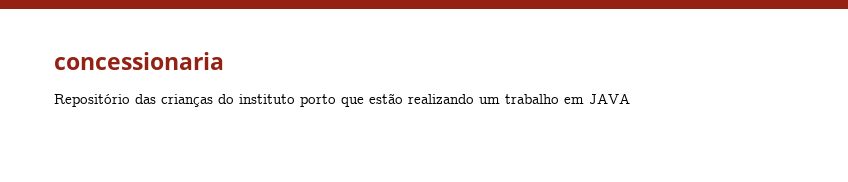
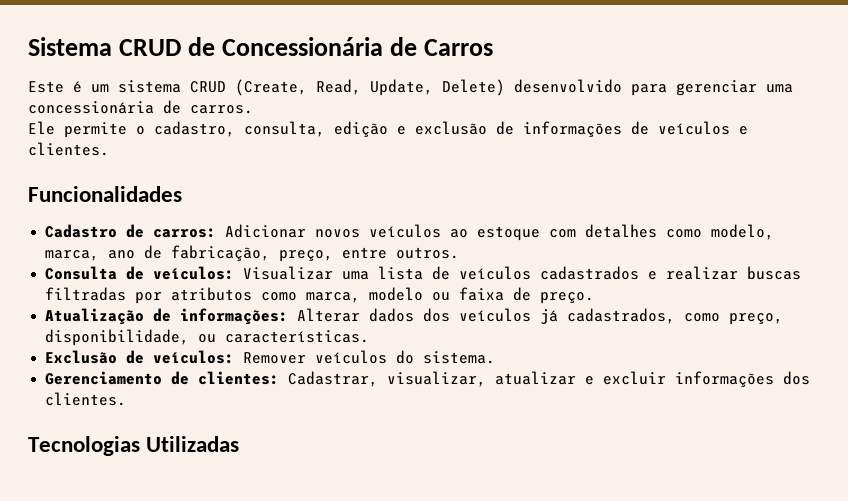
- concessionaria
- Repositório das crianças do instituto porto que estão realizando um trabalho em JAVA
+ Sistema CRUD de Concessionária de Carros
+ Este é um sistema CRUD (Create, Read, Update, Delete) desenvolvido para gerenciar uma concessionária de carros.
+ Ele permite o cadastro, consulta, edição e exclusão de informações de veículos e clientes.
+ Funcionalidades
+ Cadastro de carros: Adicionar novos veículos ao estoque com detalhes como modelo, marca, ano de fabricação, preço, entre outros.
+ Consulta de veículos: Visualizar uma lista de veículos cadastrados e realizar buscas filtradas por atributos como marca, modelo ou faixa de preço.
+ Atualização de informações: Alterar dados dos veículos já cadastrados, como preço, disponibilidade, ou características.
+ Exclusão de veículos: Remover veículos do sistema.
+ Gerenciamento de clientes: Cadastrar, visualizar, atualizar e excluir informações dos clientes.
+ Tecnologias Utilizadas

